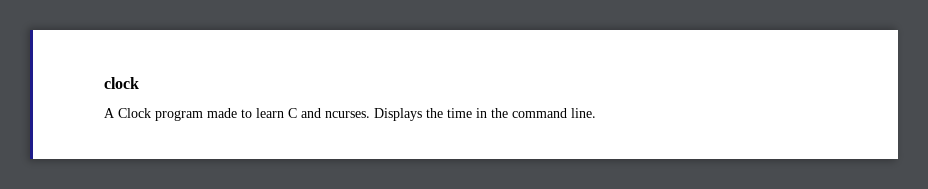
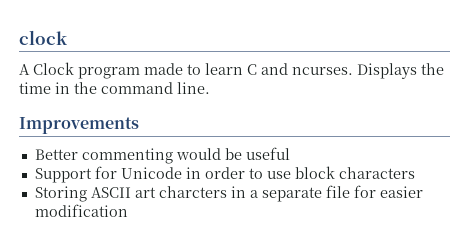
+ Improvements
+ Better commenting would be useful
+ Support for Unicode in order to use block characters
+ Storing ASCII art charcters in a separate file for easier modification

